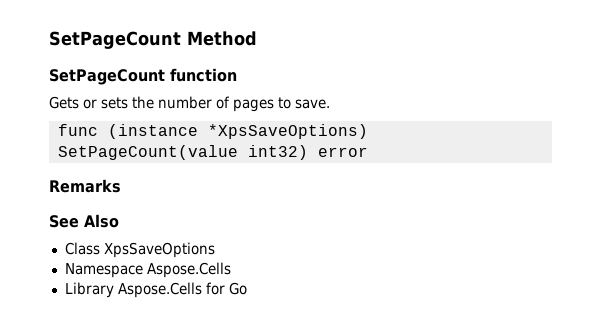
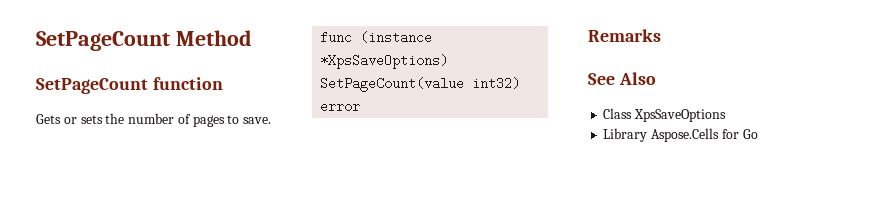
- Namespace Aspose.Cells

